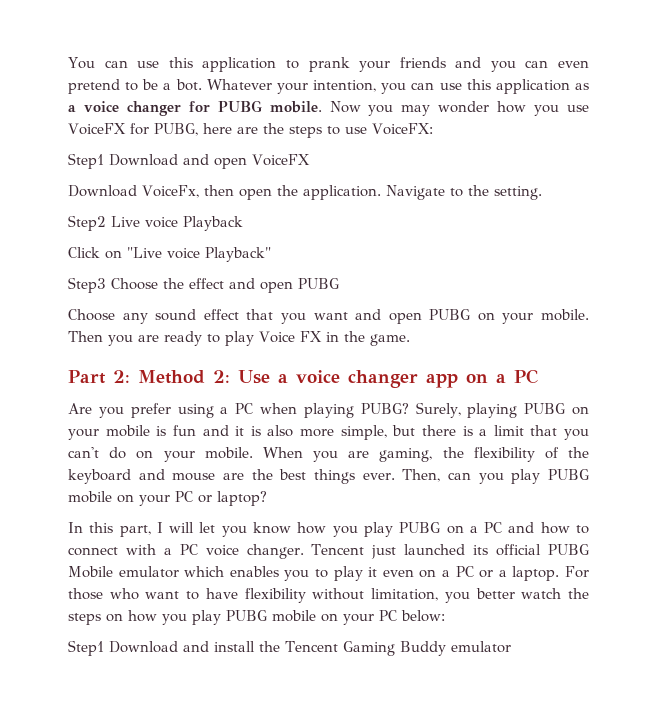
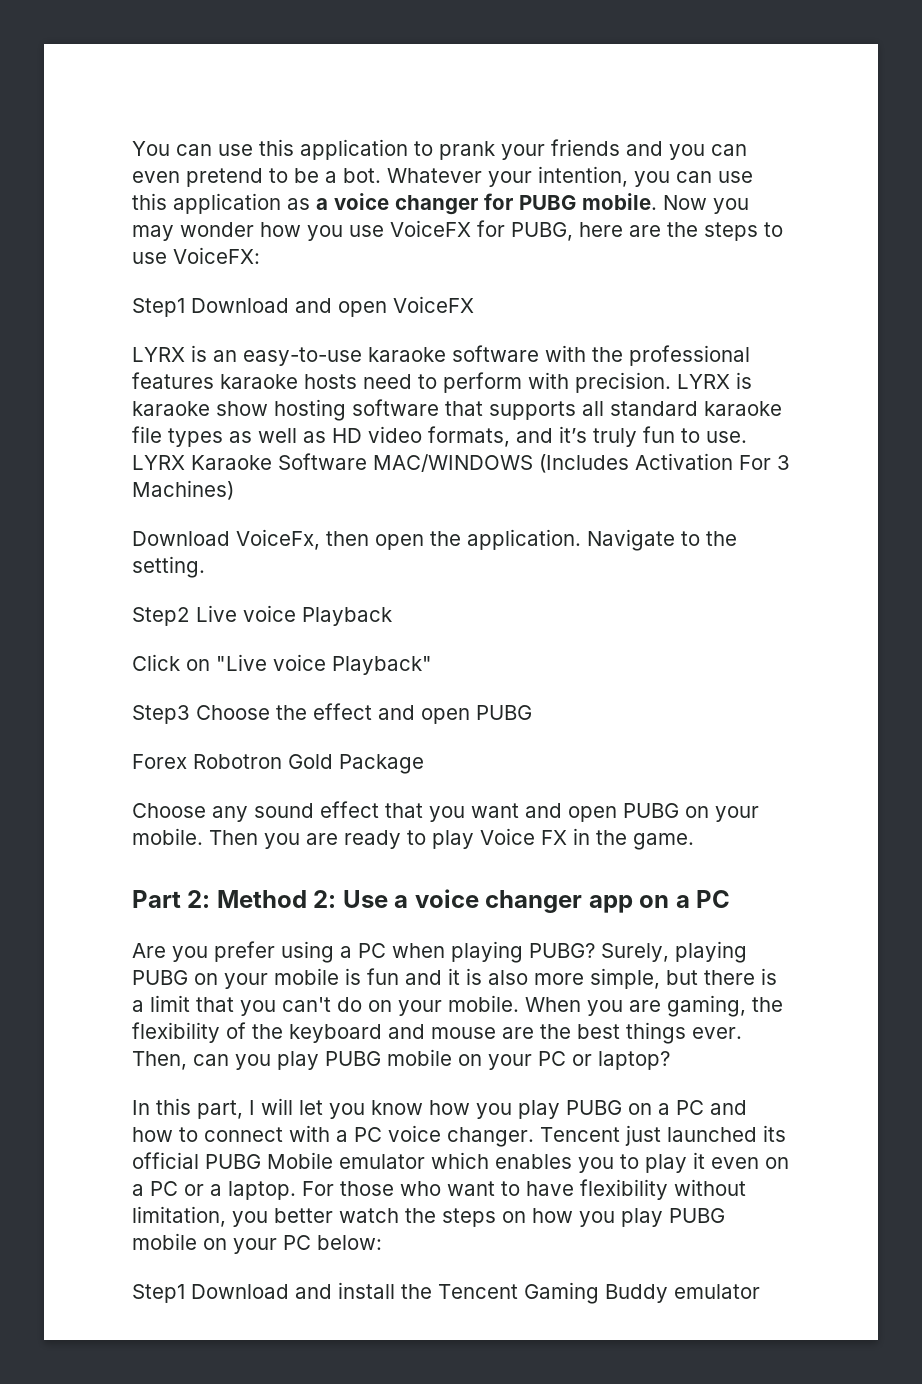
+ LYRX is an easy-to-use karaoke software with the professional features karaoke hosts need to perform with precision. LYRX is karaoke show hosting software that supports all standard karaoke file types as well as HD video formats, and it’s truly fun to use. LYRX Karaoke Software MAC/WINDOWS (Includes Activation For 3 Machines)
+ Forex Robotron Gold Package

